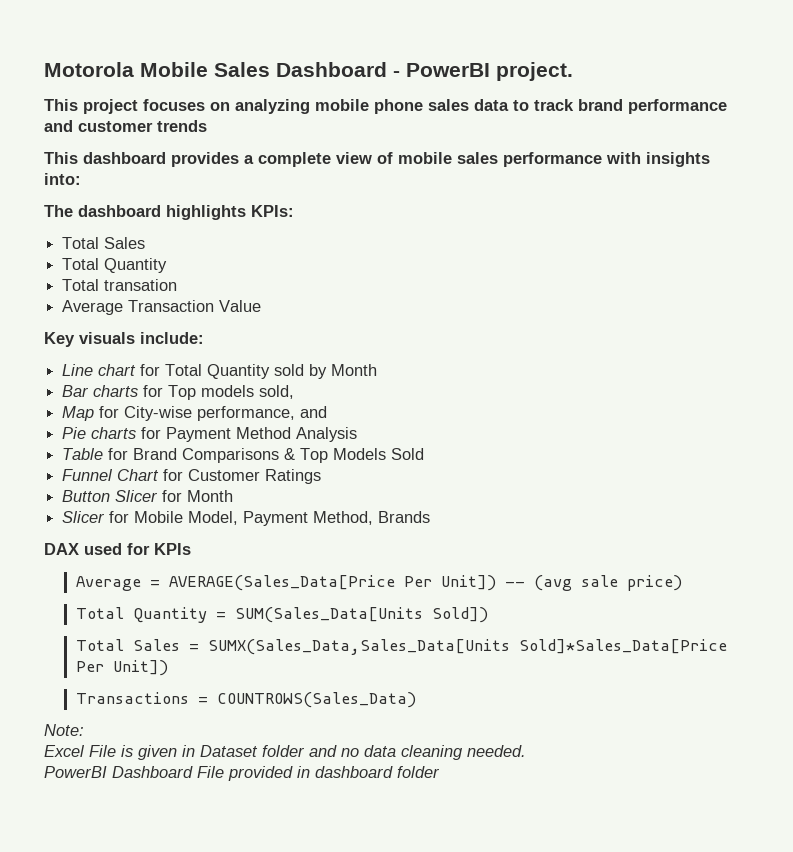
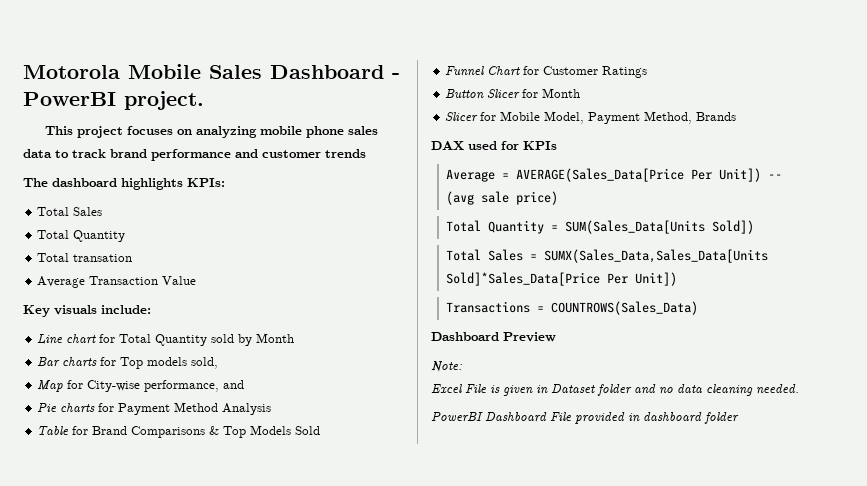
- This dashboard provides a complete view of mobile sales performance with insights into:
+ Dashboard Preview

